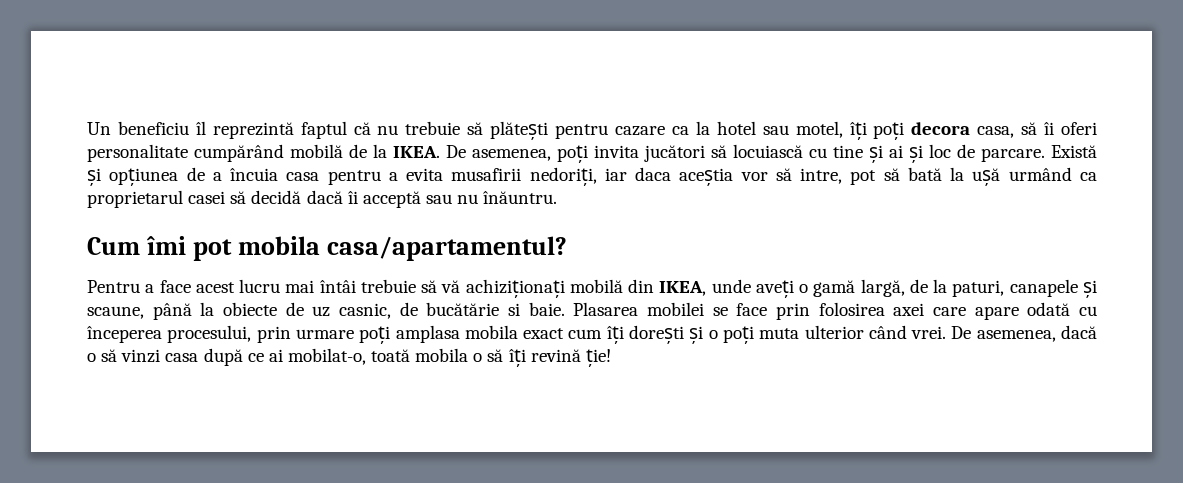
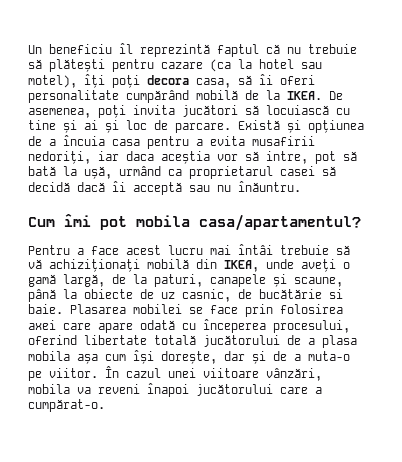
- Un beneficiu îl reprezintă faptul că nu trebuie să plătești pentru cazare ca la hotel sau motel, îți poți decora casa, să îi oferi personalitate cumpărând mobilă de la IKEA.
+ Un beneficiu îl reprezintă faptul că nu trebuie să plătești pentru cazare (ca la hotel sau motel), îți poți decora casa, să îi oferi personalitate cumpărând mobilă de la IKEA.
- Există și opțiunea de a încuia casa pentru a evita musafirii nedoriți, iar daca aceștia vor să intre, pot să bată la ușă urmând ca proprietarul casei să decidă dacă îi acceptă sau nu înăuntru.
+ Există și opțiunea de a încuia casa pentru a evita musafirii nedoriți, iar daca aceștia vor să intre, pot să bată la ușă, urmând ca proprietarul casei să decidă dacă îi acceptă sau nu înăuntru.
- Plasarea mobilei se face prin folosirea axei care apare odată cu începerea procesului, prin urmare poți amplasa mobila exact cum îți dorești și o poți muta ulterior când vrei. De asemenea, dacă o să vinzi casa după ce ai mobilat-o, toată mobila o să îți revină ție!
+ Plasarea mobilei se face prin folosirea axei care apare odată cu începerea procesului, oferind libertate totală jucătorului de a plasa mobila așa cum își dorește, dar și de a muta-o pe viitor. În cazul unei viitoare vânzări, mobila va reveni înapoi jucătorului care a cumpărat-o.

